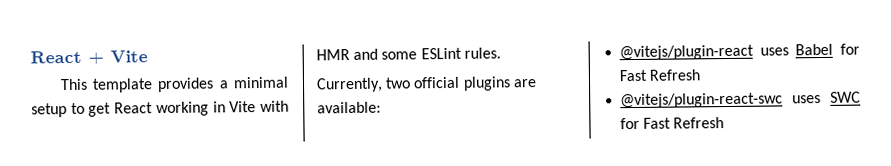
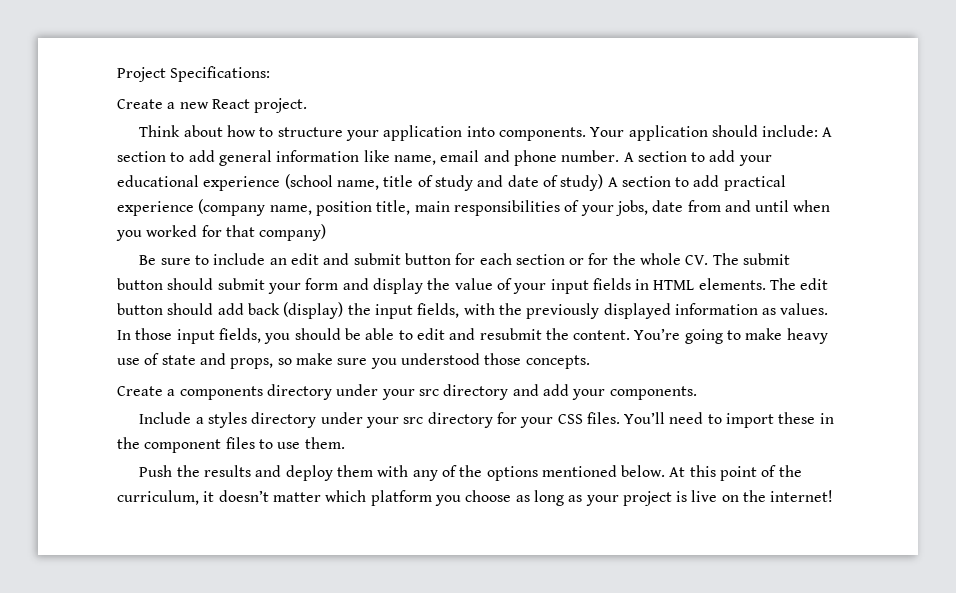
- React + Vite
- This template provides a minimal setup to get React working in Vite with HMR and some ESLint rules.
- Currently, two official plugins are available:
- @vitejs/plugin-react uses Babel for Fast Refresh
- @vitejs/plugin-react-swc uses SWC for Fast Refresh
+ Project Specifications:
+ Create a new React project.
+ Think about how to structure your application into components. Your application should include: A section to add general information like name, email and phone number. A section to add your educational experience (school name, title of study and date of study) A section to add practical experience (company name, position title, main responsibilities of your jobs, date from and until when you worked for that company)
+ Be sure to include an edit and submit button for each section or for the whole CV. The submit button should submit your form and display the value of your input fields in HTML elements. The edit button should add back (display) the input fields, with the previously displayed information as values. In those input fields, you should be able to edit and resubmit the content. You’re going to make heavy use of state and props, so make sure you understood those concepts.
+ Create a components directory under your src directory and add your components.
+ Include a styles directory under your src directory for your CSS files. You’ll need to import these in the component files to use them.
+ Push the results and deploy them with any of the options mentioned below. At this point of the curriculum, it doesn’t matter which platform you choose as long as your project is live on the internet!

